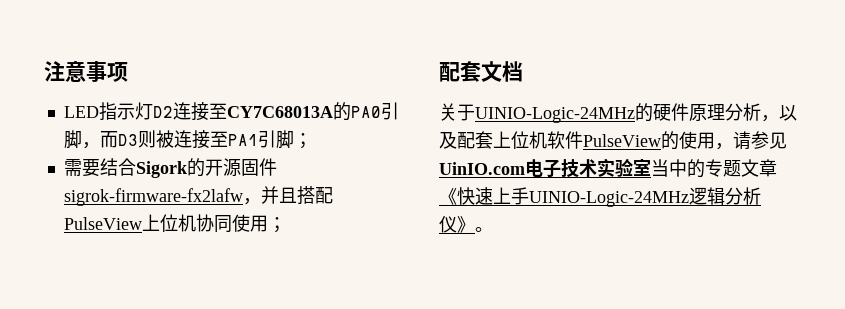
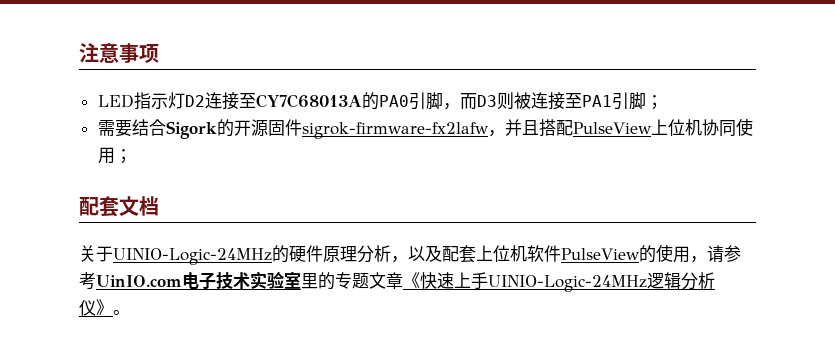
- 关于UINIO-Logic-24MHz的硬件原理分析，以及配套上位机软件PulseView的使用，请参见UinIO.com电子技术实验室当中的专题文章《快速上手UINIO-Logic-24MHz逻辑分析仪》。
+ 关于UINIO-Logic-24MHz的硬件原理分析，以及配套上位机软件PulseView的使用，请参考UinIO.com电子技术实验室里的专题文章《快速上手UINIO-Logic-24MHz逻辑分析仪》。

